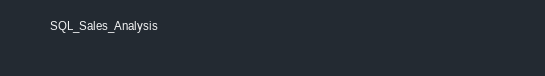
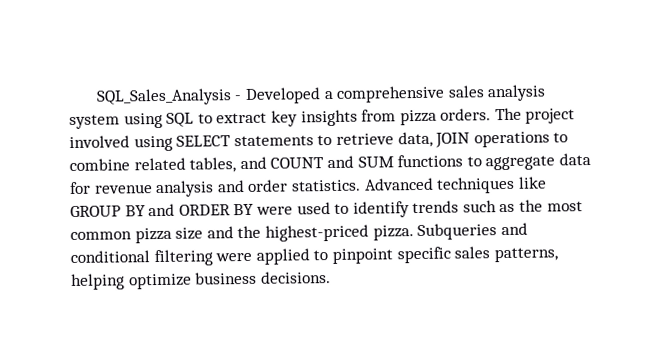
- SQL_Sales_Analysis
+ SQL_Sales_Analysis - Developed a comprehensive sales analysis system using SQL to extract key insights from pizza orders. The project involved using SELECT statements to retrieve data, JOIN operations to combine related tables, and COUNT and SUM functions to aggregate data for revenue analysis and order statistics. Advanced techniques like GROUP BY and ORDER BY were used to identify trends such as the most common pizza size and the highest-priced pizza. Subqueries and conditional filtering were applied to pinpoint specific sales patterns, helping optimize business decisions.

